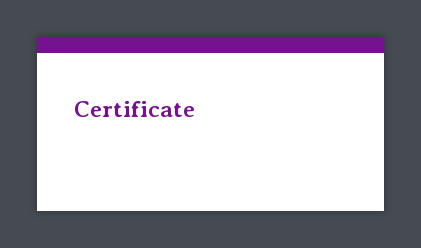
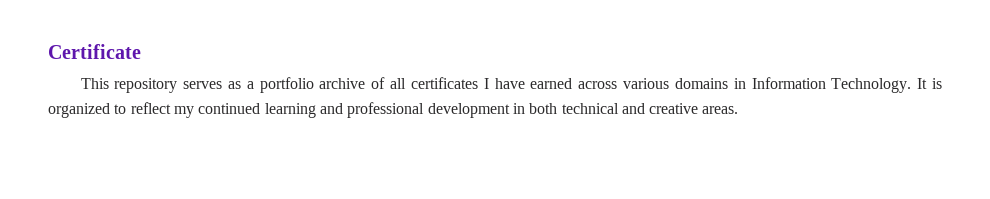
+ This repository serves as a portfolio archive of all certificates I have earned across various domains in Information Technology. It is organized to reflect my continued learning and professional development in both technical and creative areas.

